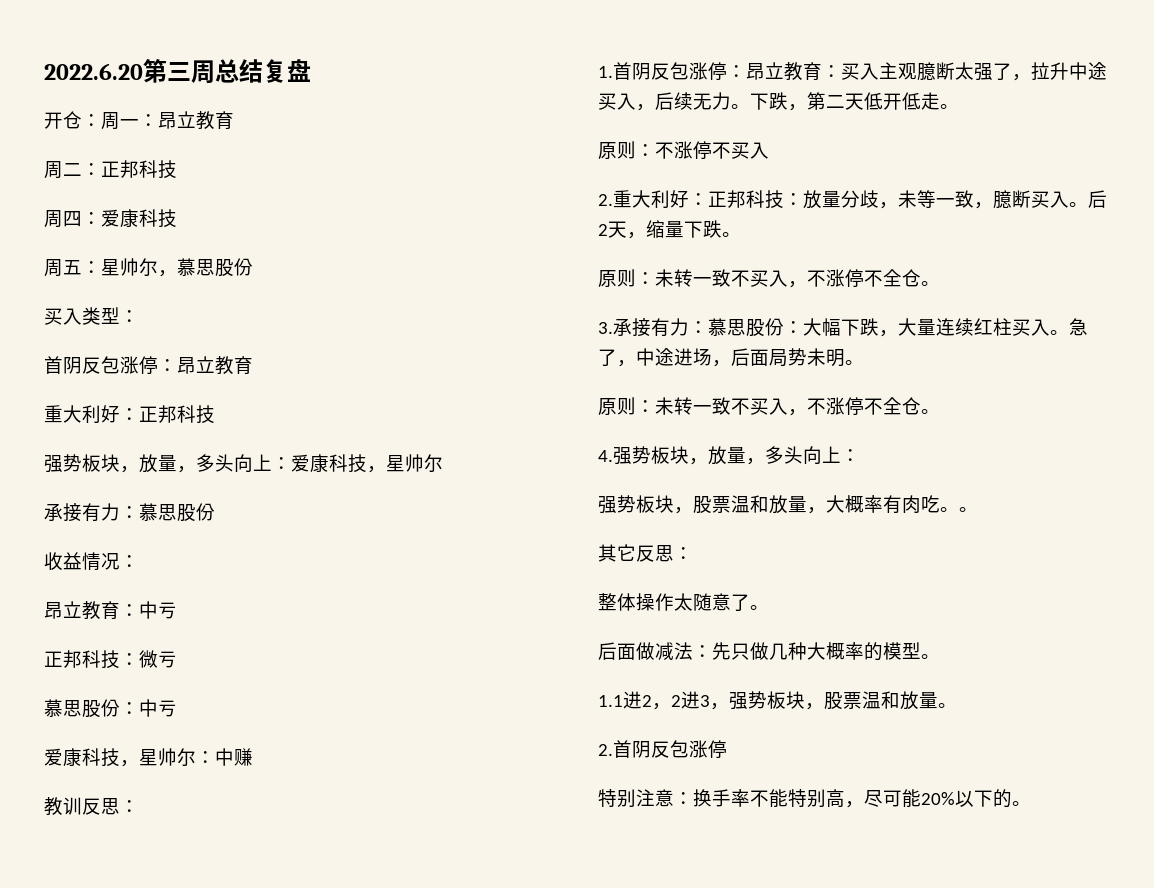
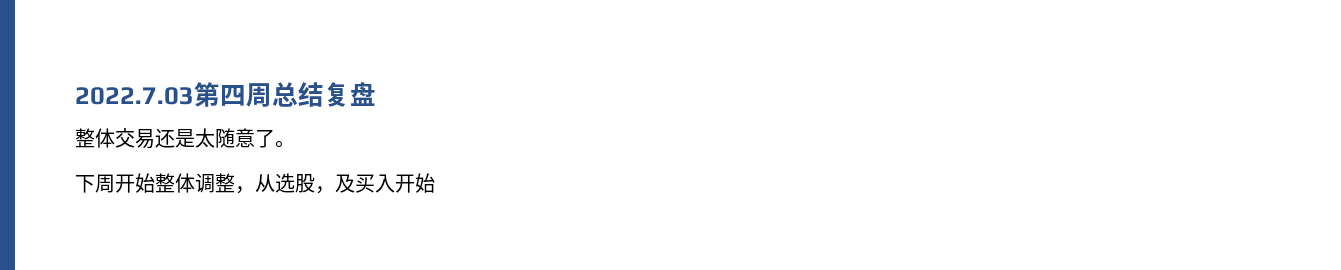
- 2022.6.20第三周总结复盘
+ 2022.7.03第四周总结复盘
- 开仓：周一：昂立教育
- 周二：正邦科技
- 周四：爱康科技
- 周五：星帅尔，慕思股份
- 买入类型：
- 首阴反包涨停：昂立教育
- 重大利好：正邦科技
- 强势板块，放量，多头向上：爱康科技，星帅尔
- 承接有力：慕思股份
- 收益情况：
- 昂立教育：中亏
- 正邦科技：微亏
- 慕思股份：中亏
- 爱康科技，星帅尔：中赚
- 教训反思：
- 1.首阴反包涨停：昂立教育：买入主观臆断太强了，拉升中途买入，后续无力。下跌，第二天低开低走。
- 原则：不涨停不买入
- 2.重大利好：正邦科技：放量分歧，未等一致，臆断买入。后2天，缩量下跌。
- 原则：未转一致不买入，不涨停不全仓。
- 3.承接有力：慕思股份：大幅下跌，大量连续红柱买入。急了，中途进场，后面局势未明。
- 原则：未转一致不买入，不涨停不全仓。
- 4.强势板块，放量，多头向上：
- 强势板块，股票温和放量，大概率有肉吃。。
- 其它反思：
- 整体操作太随意了。
+ 整体交易还是太随意了。
- 后面做减法：先只做几种大概率的模型。
- 1.1进2，2进3，强势板块，股票温和放量。
- 2.首阴反包涨停
- 特别注意：换手率不能特别高，尽可能20%以下的。
+ 下周开始整体调整，从选股，及买入开始

